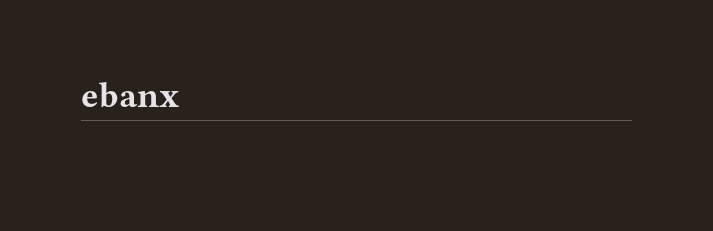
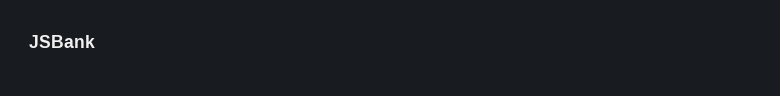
- ebanx
+ JSBank

